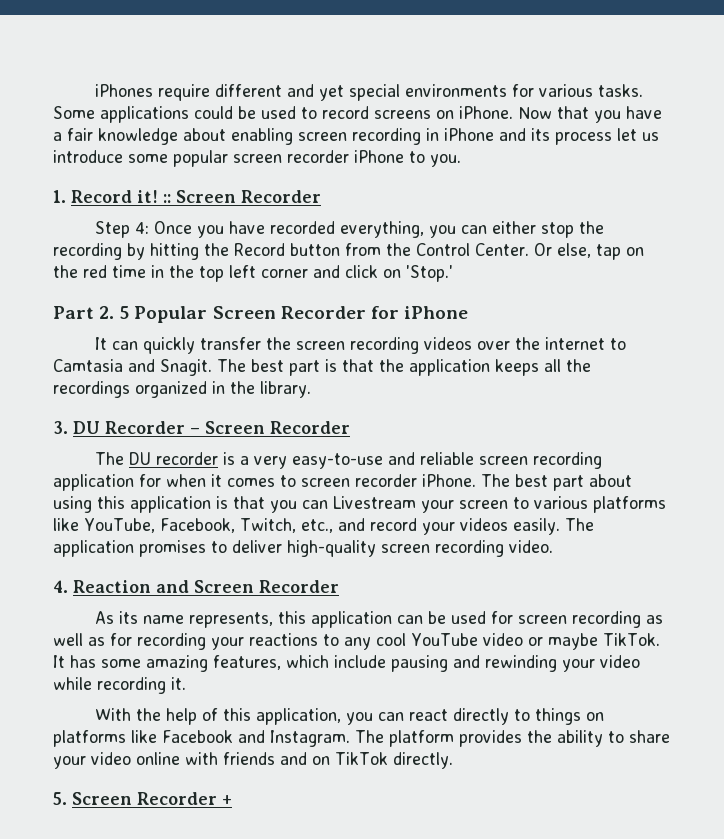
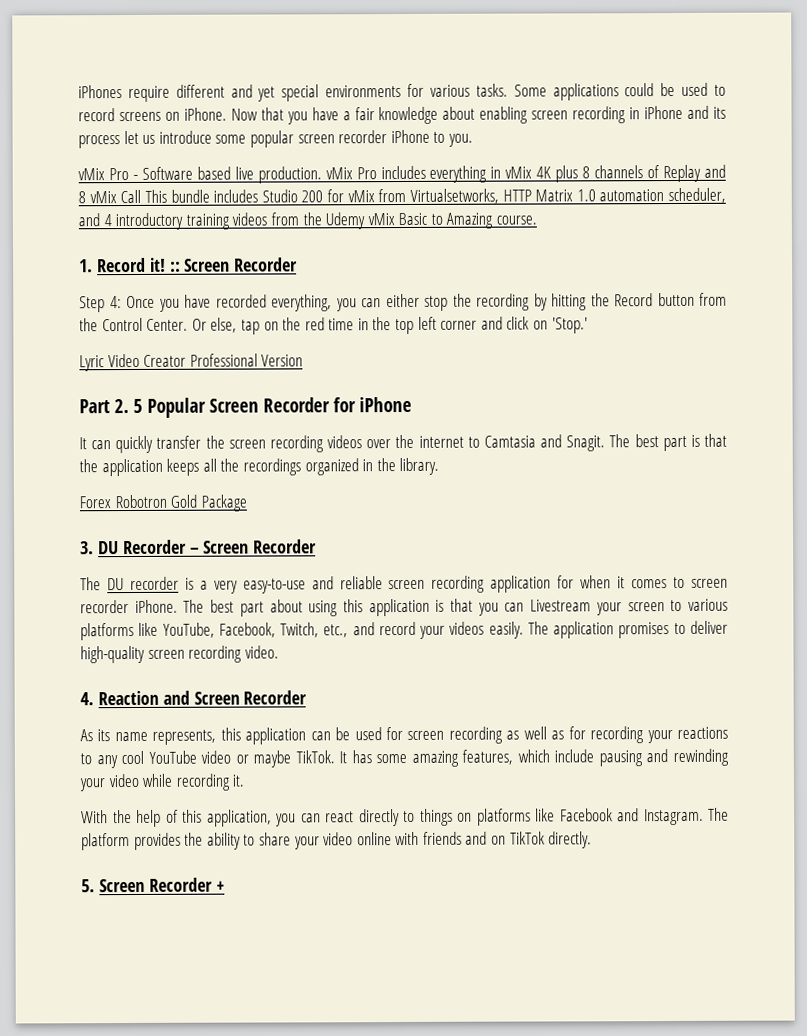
+ vMix Pro - Software based live production. vMix Pro includes everything in vMix 4K plus 8 channels of Replay and 8 vMix Call This bundle includes Studio 200 for vMix from Virtualsetworks, HTTP Matrix 1.0 automation scheduler, and 4 introductory training videos from the Udemy vMix Basic to Amazing course.
+ Lyric Video Creator Professional Version
+ Forex Robotron Gold Package

